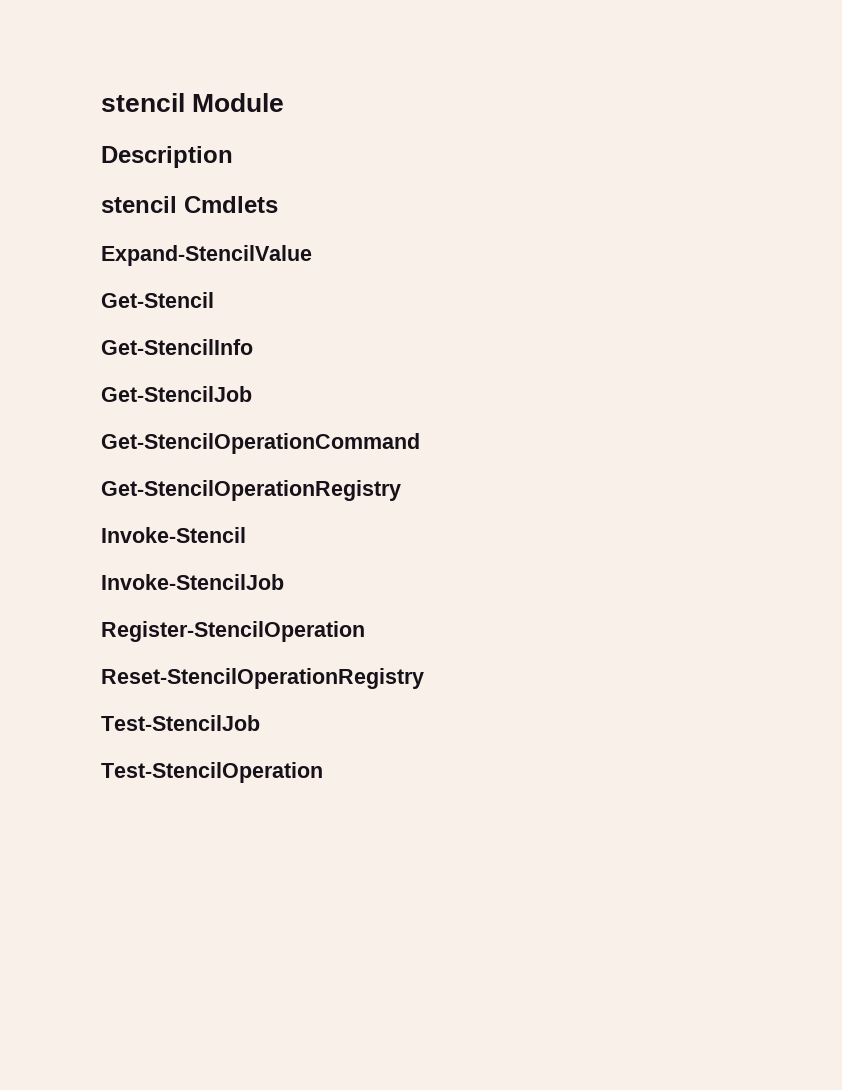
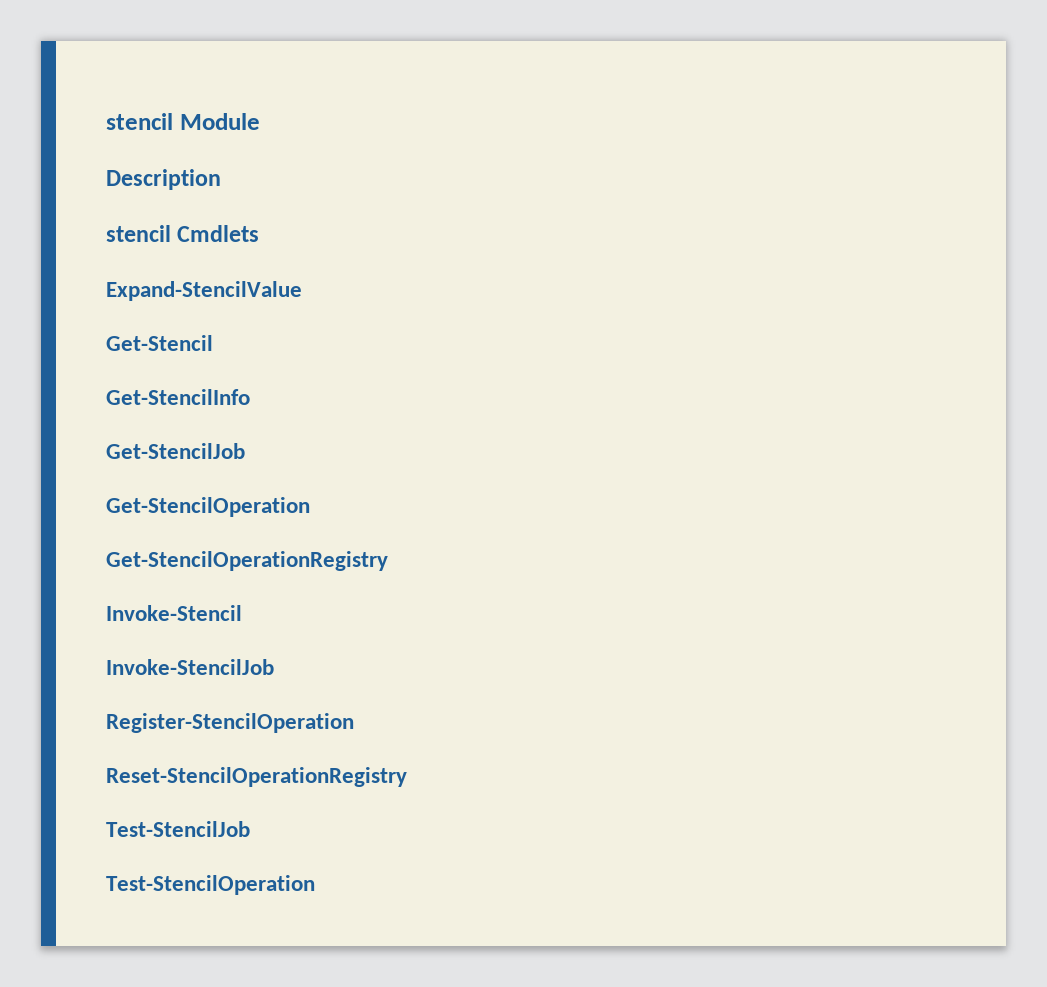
- Get-StencilOperationCommand
+ Get-StencilOperation

